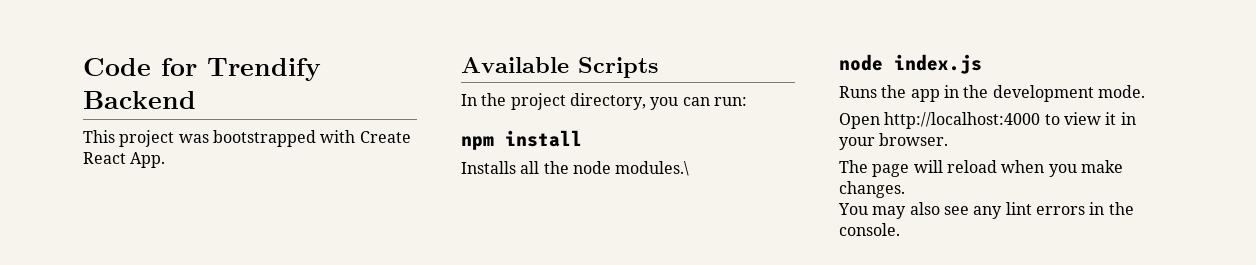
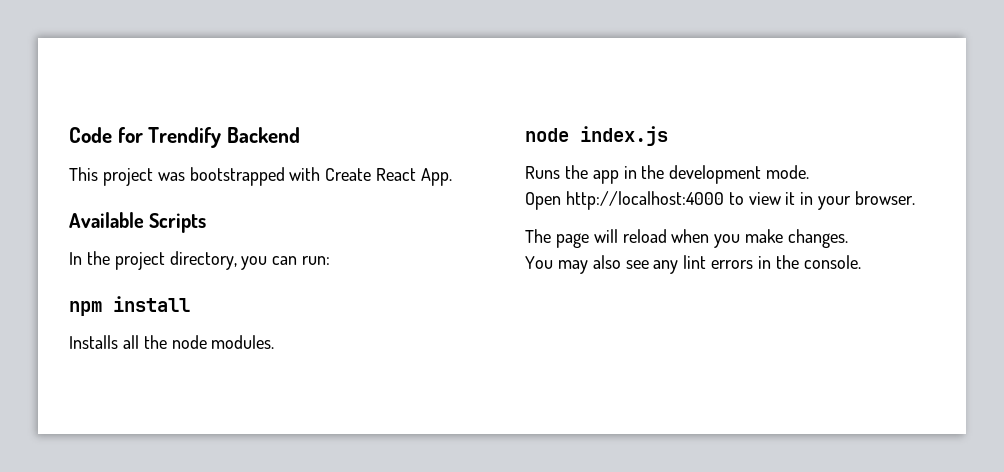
- Installs all the node modules.\
+ Installs all the node modules.

